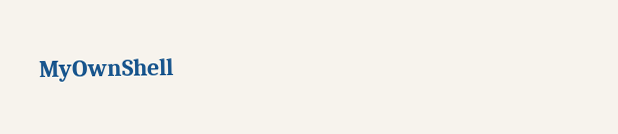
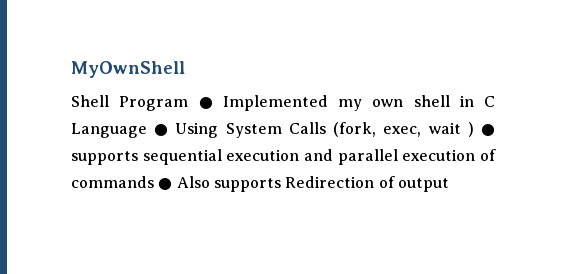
+ Shell Program ● Implemented my own shell in C Language ● Using System Calls (fork, exec, wait ) ● supports sequential execution and parallel execution of commands ● Also supports Redirection of output

